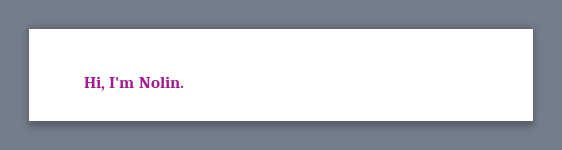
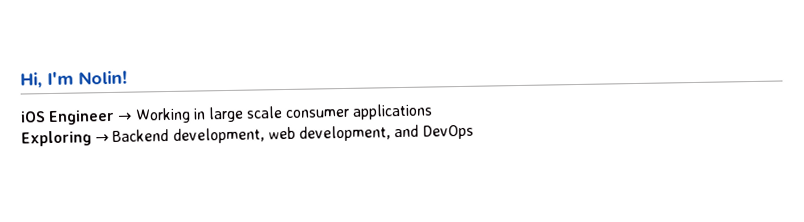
- Hi, I'm Nolin.
+ Hi, I'm Nolin!
+ iOS Engineer → Working in large scale consumer applications
+ Exploring → Backend development, web development, and DevOps

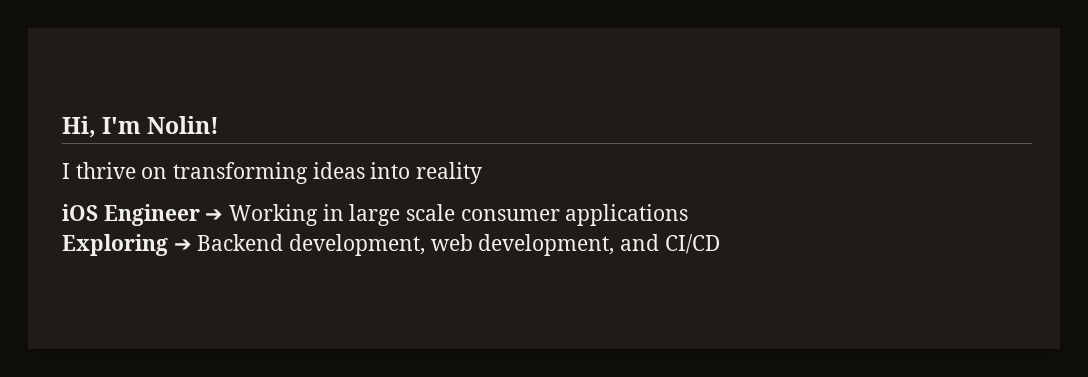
+ I thrive on transforming ideas into reality
- iOS Engineer → Working in large scale consumer applications
+ iOS Engineer ➔ Working in large scale consumer applications
- Exploring → Backend development, web development, and DevOps
+ Exploring ➔ Backend development, web development, and CI/CD

